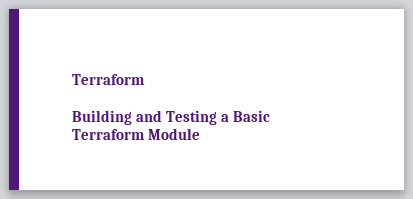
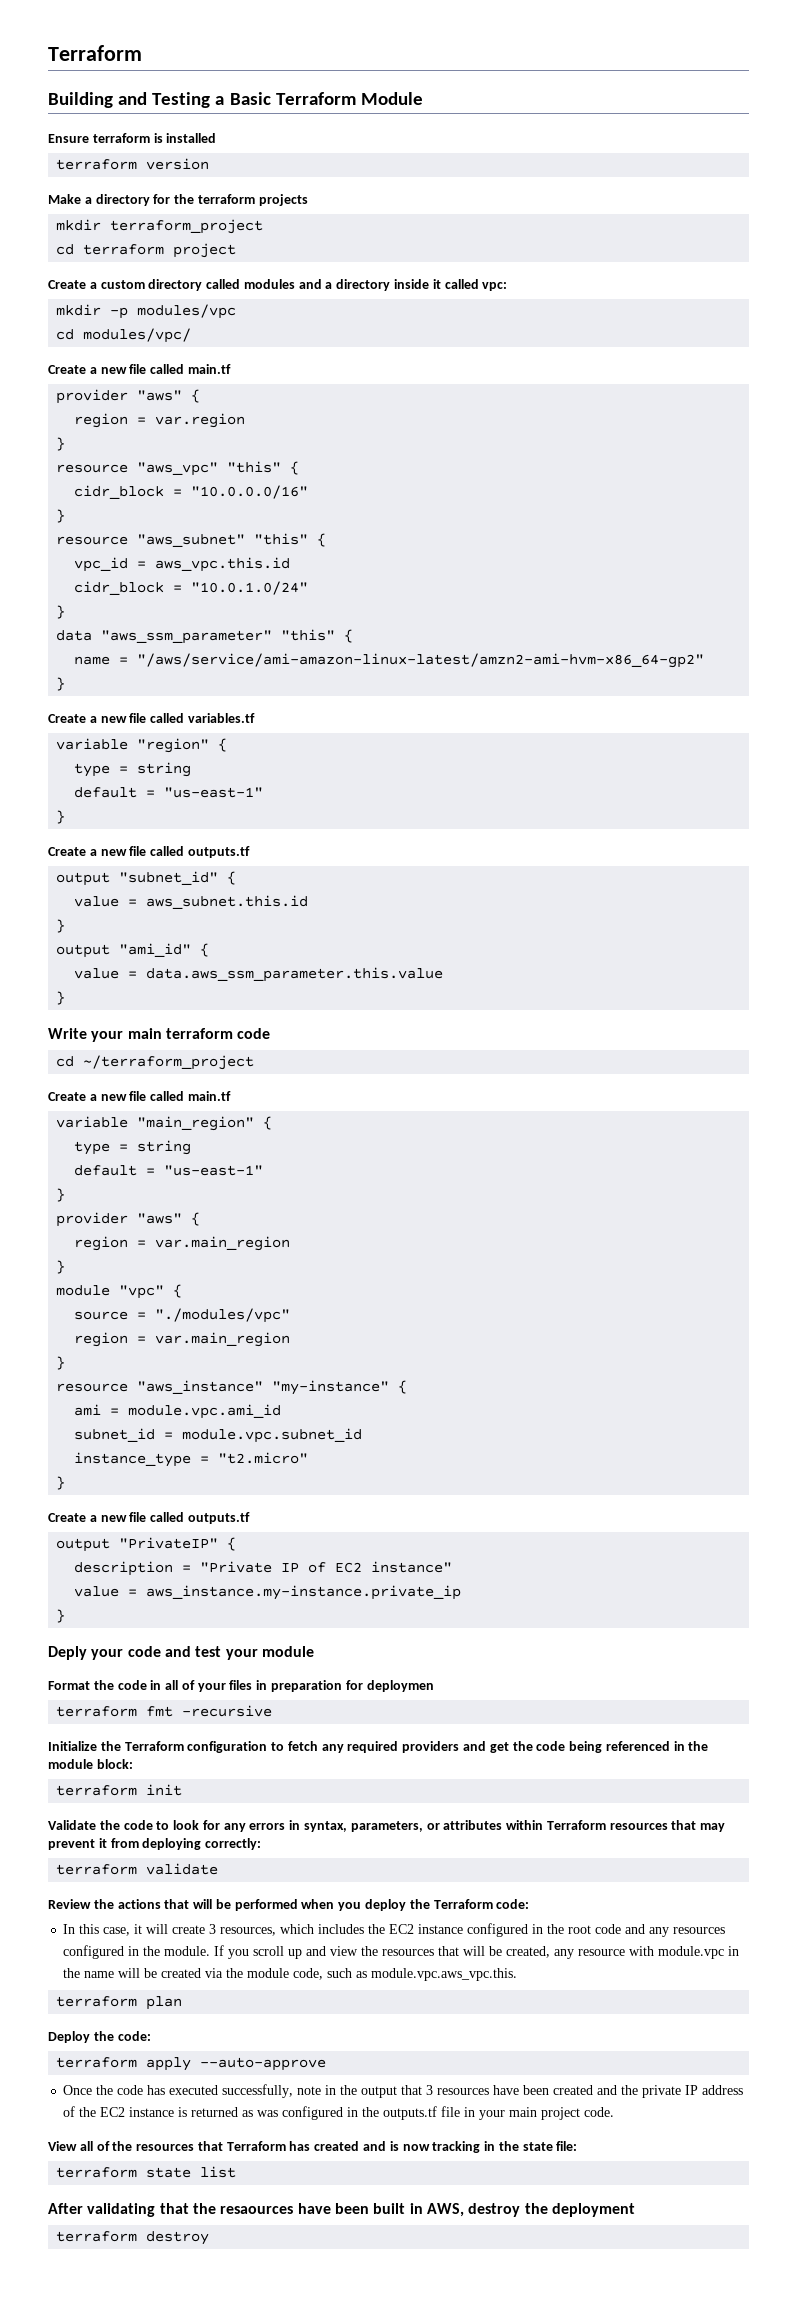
+ Ensure terraform is installed
+ terraform version
+ Make a directory for the terraform projects
+ mkdir terraform_project
+ cd terraform project
+ Create a custom directory called modules and a directory inside it called vpc:
+ mkdir -p modules/vpc
+ cd modules/vpc/
+ Create a new file called main.tf
+ provider "aws" {
+ region = var.region
+ }
+ resource "aws_vpc" "this" {
+ cidr_block = "10.0.0.0/16"
+ }
+ resource "aws_subnet" "this" {
+ vpc_id = aws_vpc.this.id
+ cidr_block = "10.0.1.0/24"
+ }
+ data "aws_ssm_parameter" "this" {
+ name = "/aws/service/ami-amazon-linux-latest/amzn2-ami-hvm-x86_64-gp2"
+ }
+ Create a new file called variables.tf
+ variable "region" {
+ type = string
+ default = "us-east-1"
+ }
+ Create a new file called outputs.tf
+ output "subnet_id" {
+ value = aws_subnet.this.id
+ }
+ output "ami_id" {
+ value = data.aws_ssm_parameter.this.value
+ }
+ Write your main terraform code
+ cd ~/terraform_project
+ Create a new file called main.tf
+ variable "main_region" {
+ type = string
+ default = "us-east-1"
+ }
+ provider "aws" {
+ region = var.main_region
+ }
+ module "vpc" {
+ source = "./modules/vpc"
+ region = var.main_region
+ }
+ resource "aws_instance" "my-instance" {
+ ami = module.vpc.ami_id
+ subnet_id = module.vpc.subnet_id
+ instance_type = "t2.micro"
+ }
+ Create a new file called outputs.tf
+ output "PrivateIP" {
+ description = "Private IP of EC2 instance"
+ value = aws_instance.my-instance.private_ip
+ }
+ Deply your code and test your module
+ Format the code in all of your files in preparation for deploymen
+ terraform fmt -recursive
+ Initialize the Terraform configuration to fetch any required providers and get the code being referenced in the module block:
+ terraform init
+ Validate the code to look for any errors in syntax, parameters, or attributes within Terraform resources that may prevent it from deploying correctly:
+ terraform validate
+ Review the actions that will be performed when you deploy the Terraform code:
+ In this case, it will create 3 resources, which includes the EC2 instance configured in the root code and any resources configured in the module. If you scroll up and view the resources that will be created, any resource with module.vpc in the name will be created via the module code, such as module.vpc.aws_vpc.this.
+ terraform plan
+ Deploy the code:
+ terraform apply --auto-approve
+ Once the code has executed successfully, note in the output that 3 resources have been created and the private IP address of the EC2 instance is returned as was configured in the outputs.tf file in your main project code.
+ View all of the resources that Terraform has created and is now tracking in the state file:
+ terraform state list
+ After validating that the resaources have been built in AWS, destroy the deployment
+ terraform destroy

